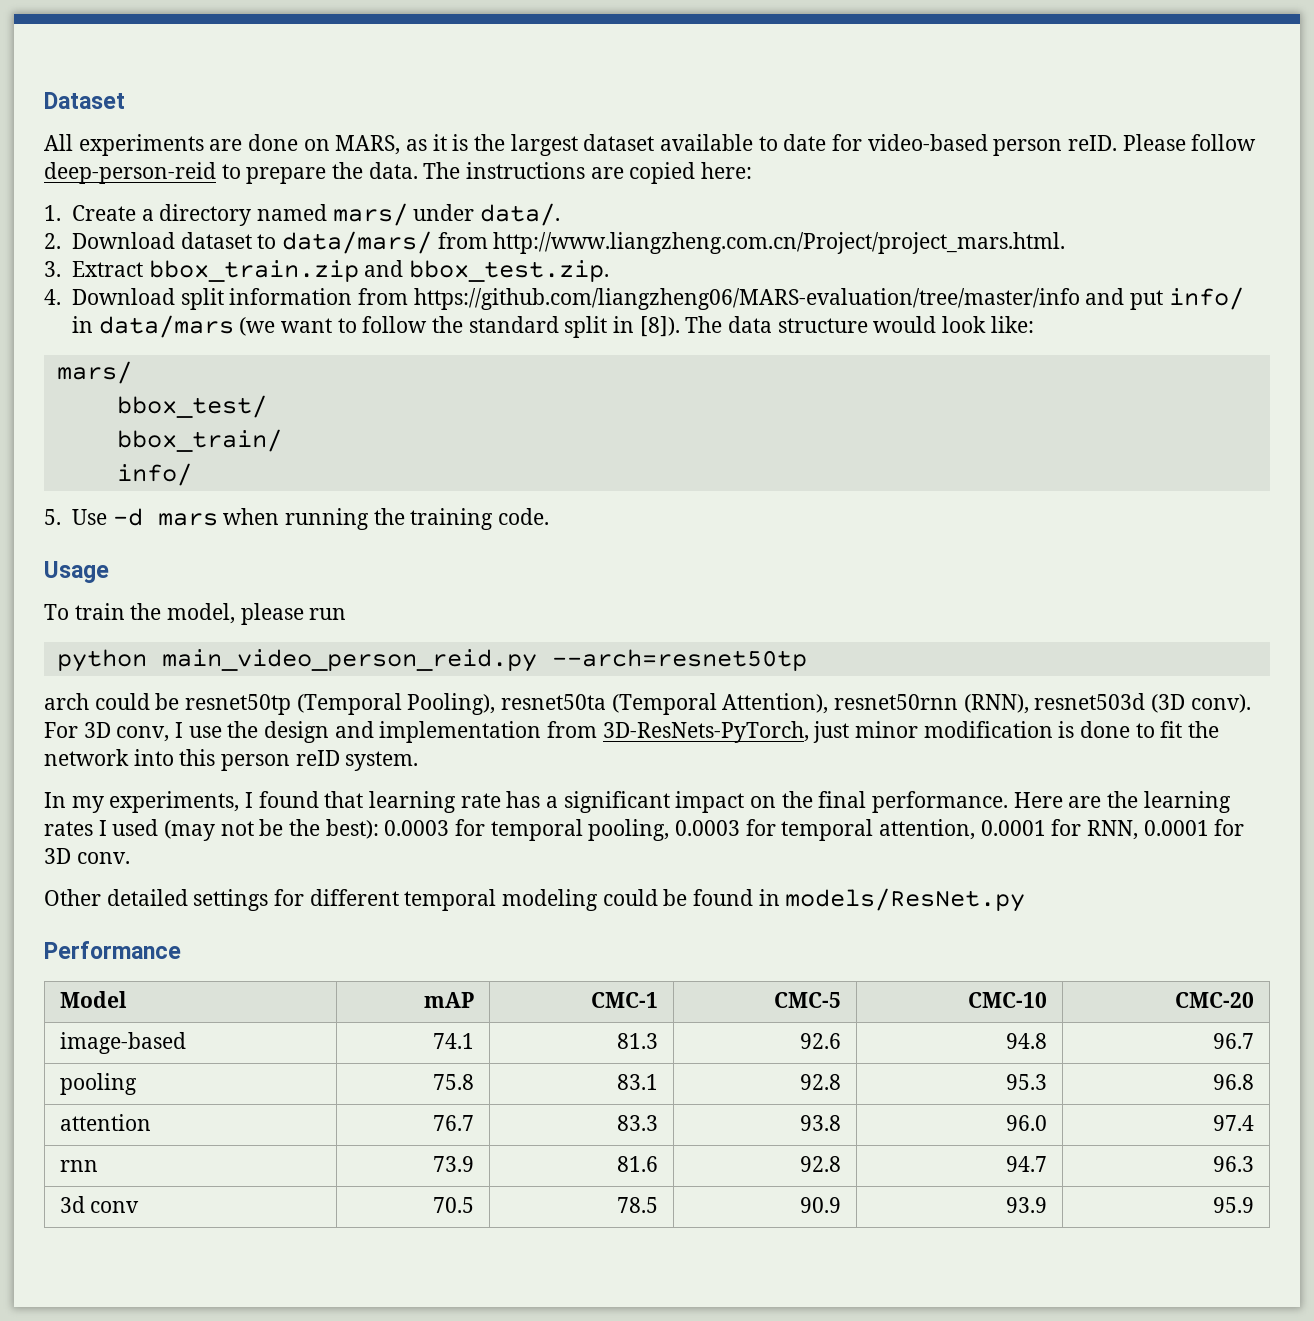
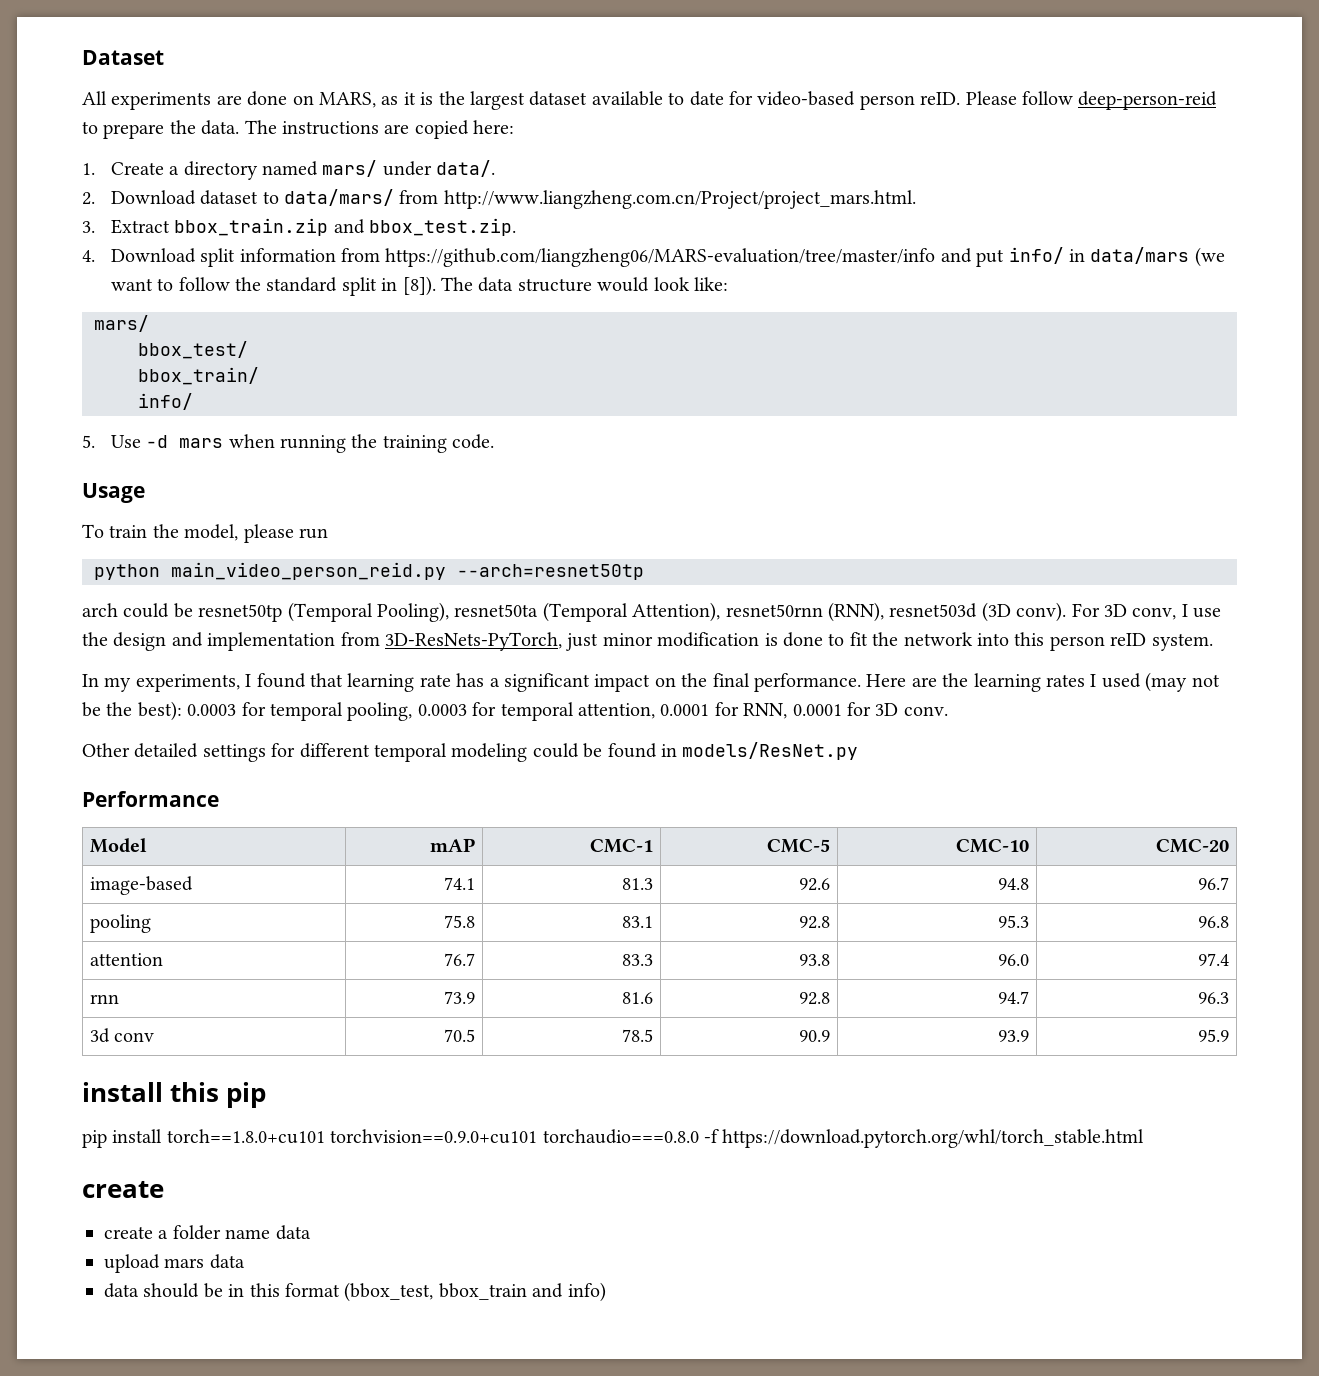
+ install this pip
+ pip install torch==1.8.0+cu101 torchvision==0.9.0+cu101 torchaudio===0.8.0 -f https://download.pytorch.org/whl/torch_stable.html
+ create
+ create a folder name data
+ upload mars data
+ data should be in this format (bbox_test, bbox_train and info)

